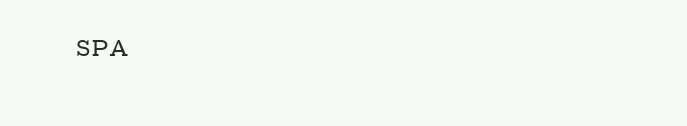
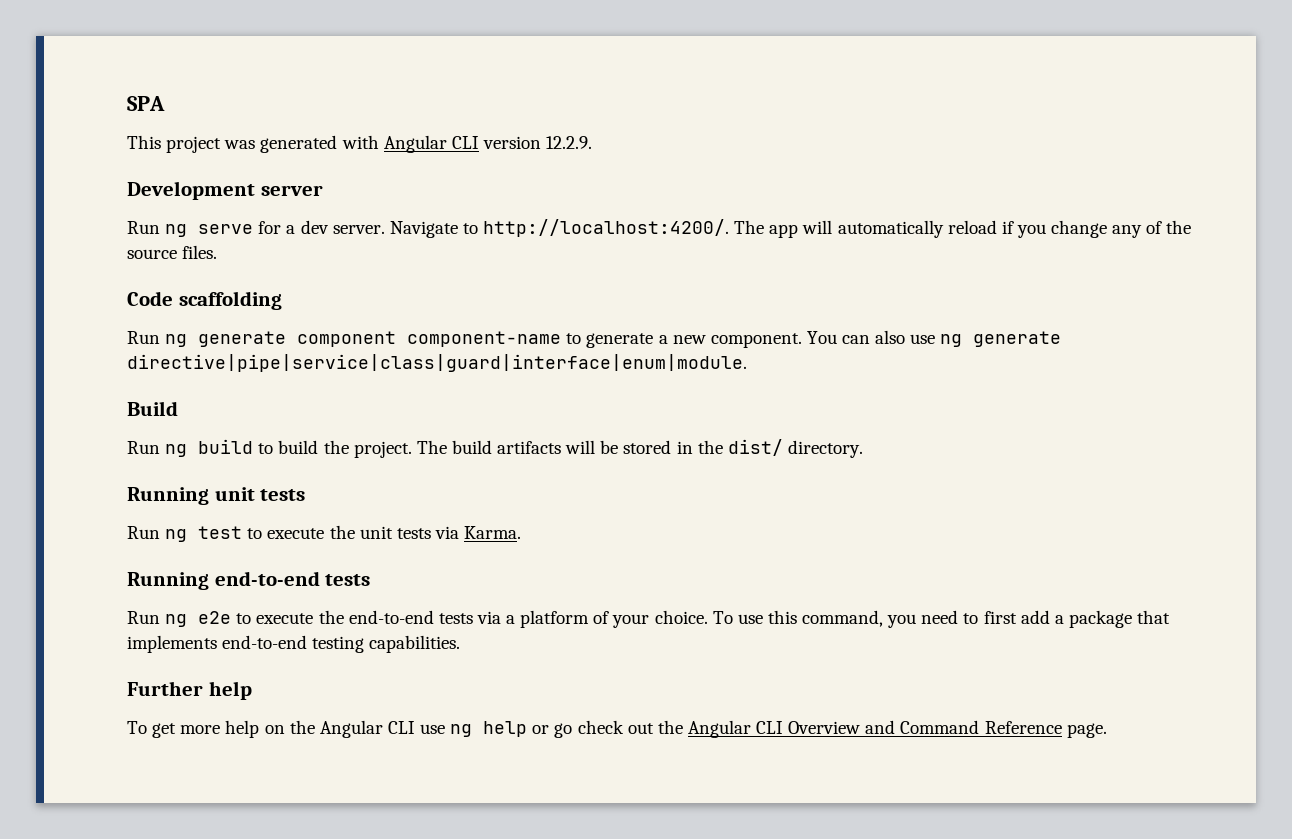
+ This project was generated with Angular CLI version 12.2.9.
+ Development server
+ Run ng serve for a dev server. Navigate to http://localhost:4200/. The app will automatically reload if you change any of the source files.
+ Code scaffolding
+ Run ng generate component component-name to generate a new component. You can also use ng generate directive|pipe|service|class|guard|interface|enum|module.
+ Build
+ Run ng build to build the project. The build artifacts will be stored in the dist/ directory.
+ Running unit tests
+ Run ng test to execute the unit tests via Karma.
+ Running end-to-end tests
+ Run ng e2e to execute the end-to-end tests via a platform of your choice. To use this command, you need to first add a package that implements end-to-end testing capabilities.
+ Further help
+ To get more help on the Angular CLI use ng help or go check out the Angular CLI Overview and Command Reference page.

